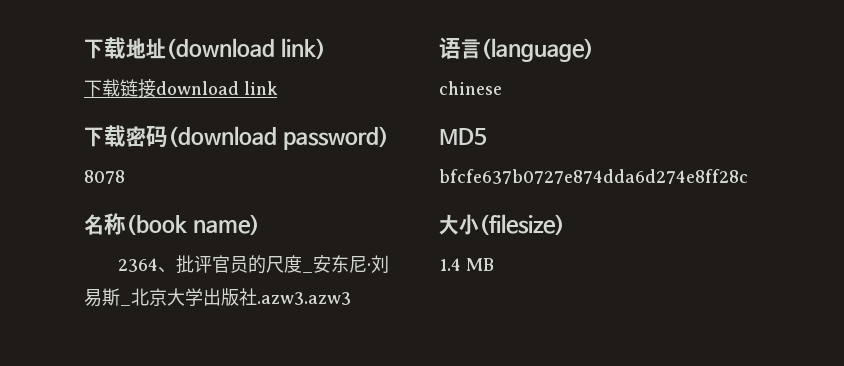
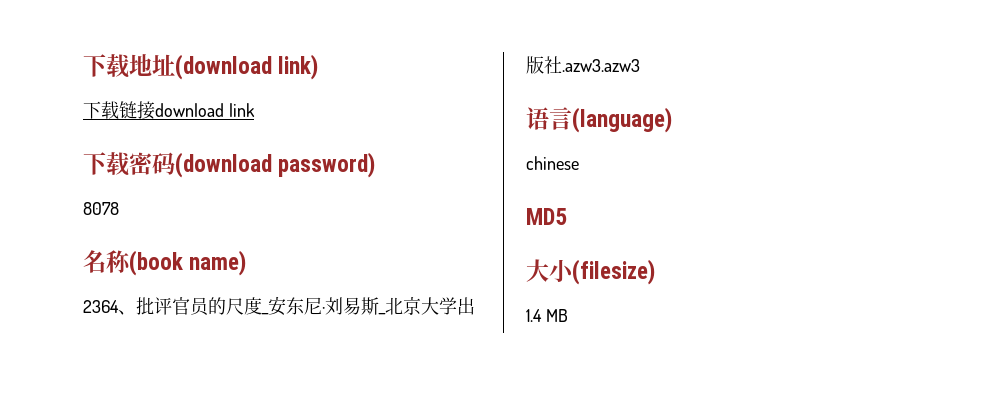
- bfcfe637b0727e874dda6d274e8ff28c

